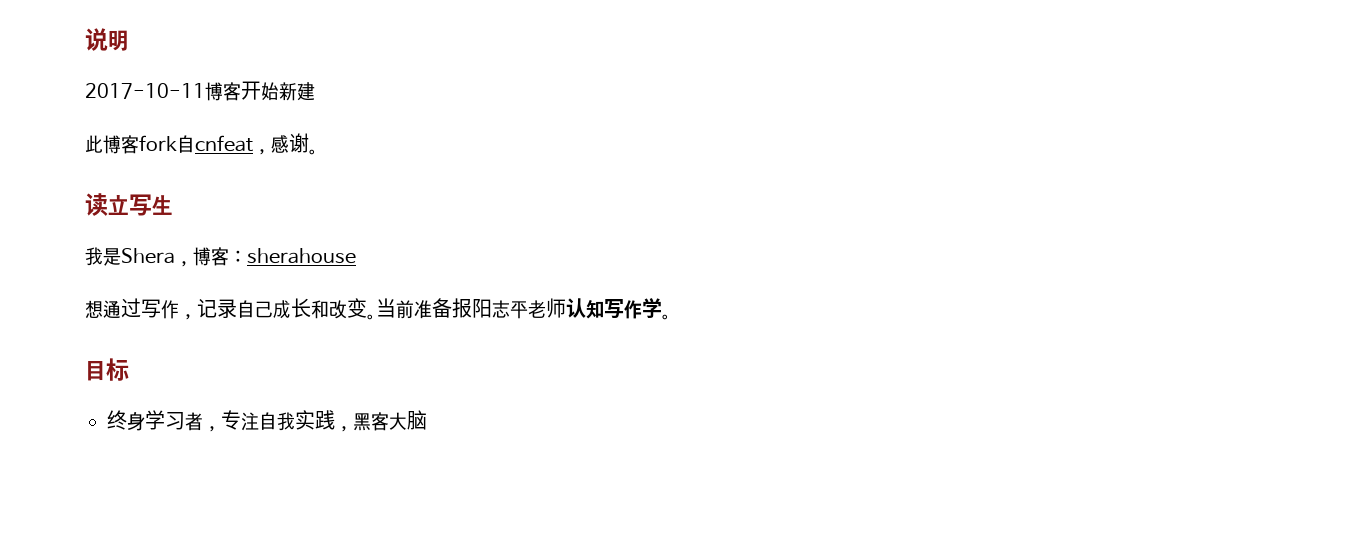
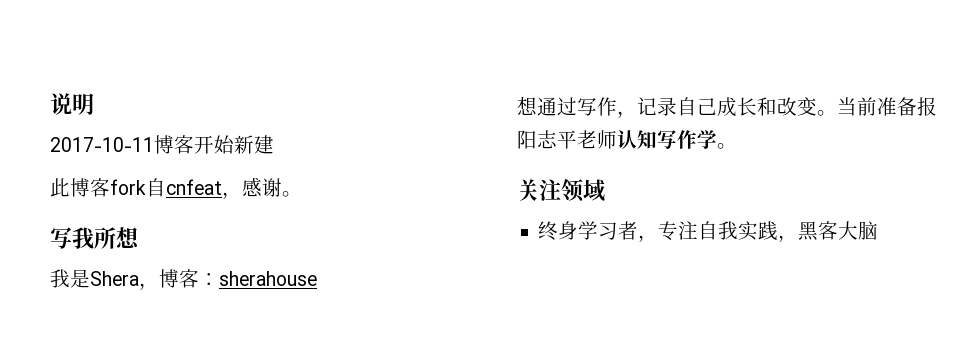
- 读立写生
+ 写我所想
- 目标
+ 关注领域

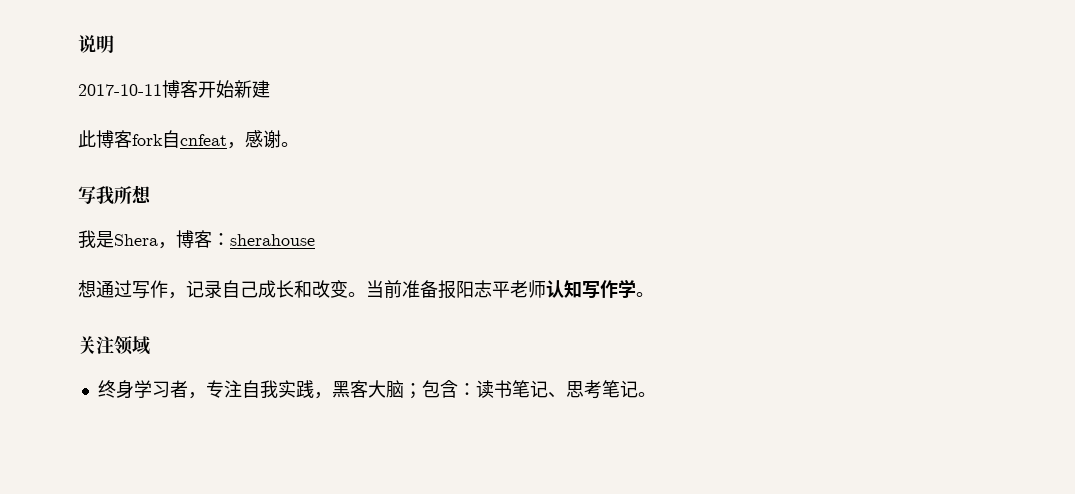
- 终身学习者，专注自我实践，黑客大脑
+ 终身学习者，专注自我实践，黑客大脑；包含：读书笔记、思考笔记。

